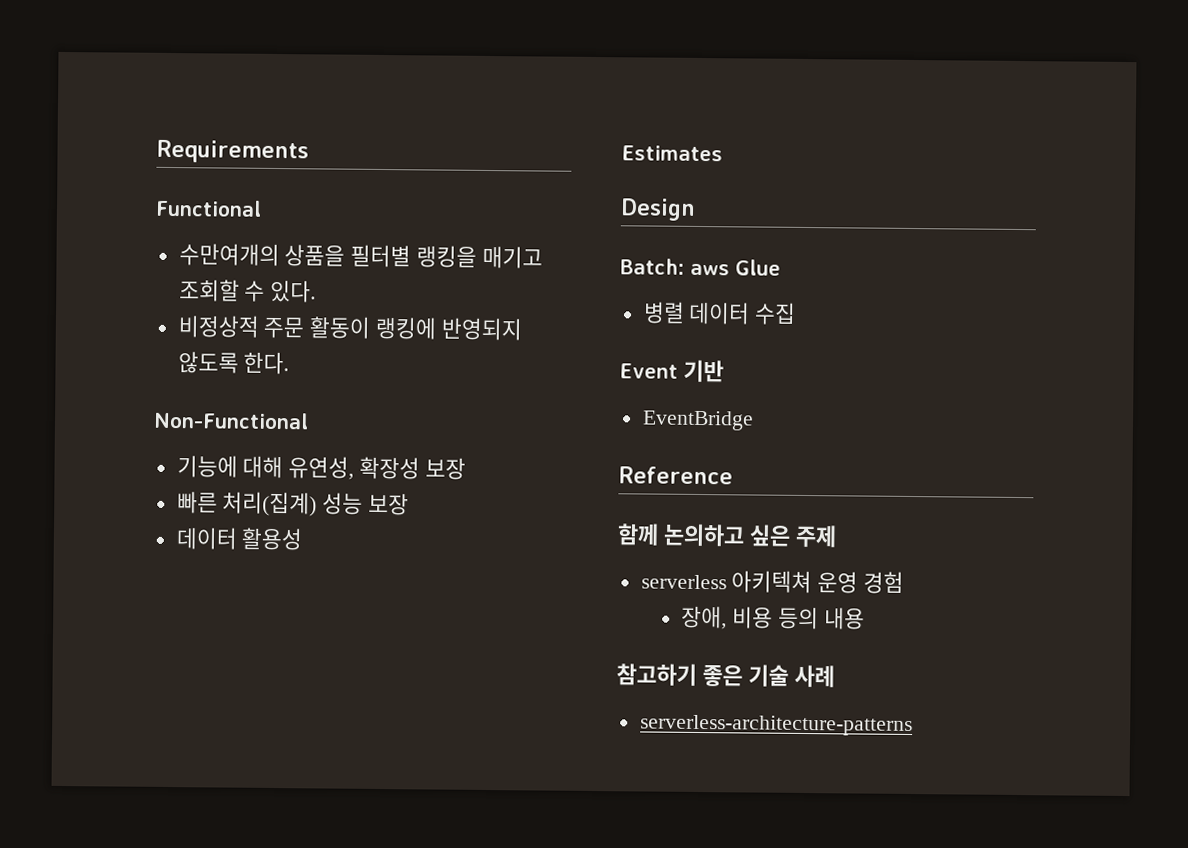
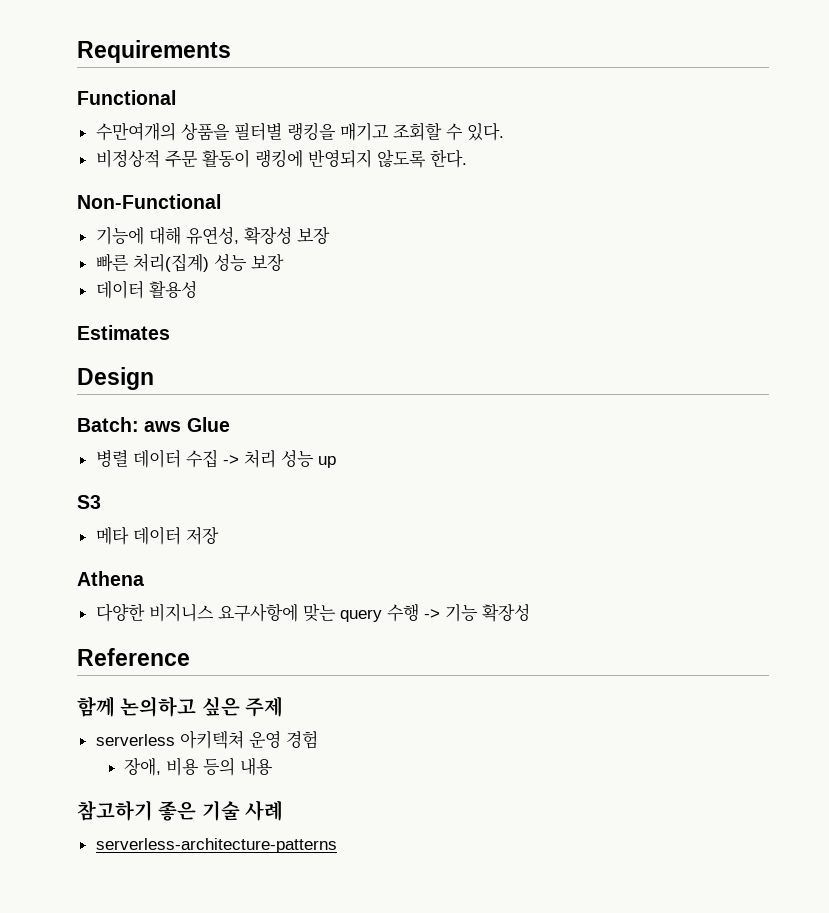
- 병렬 데이터 수집
- Event 기반
- EventBridge
+ 병렬 데이터 수집 -> 처리 성능 up
+ S3
+ 메타 데이터 저장
+ Athena
+ 다양한 비지니스 요구사항에 맞는 query 수행 -> 기능 확장성

